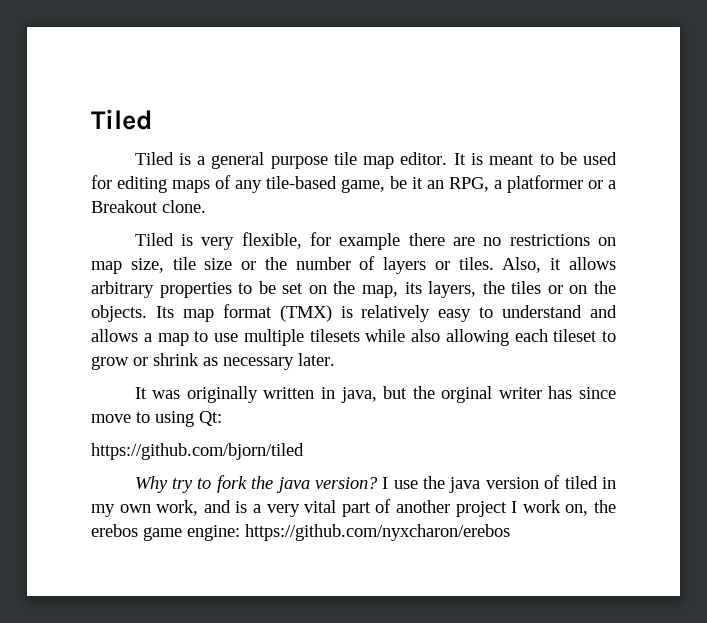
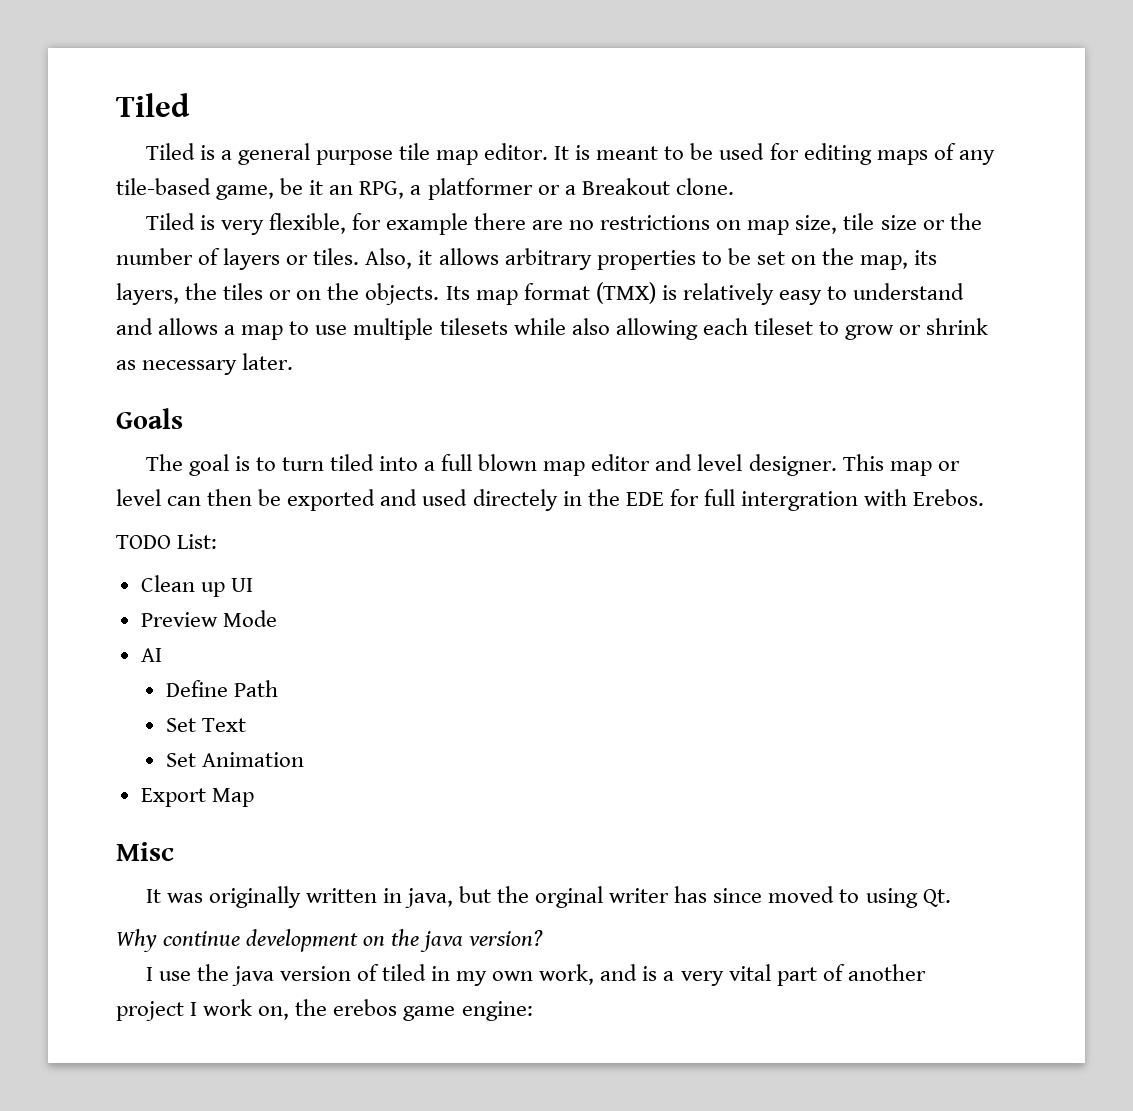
+ Goals
+ The goal is to turn tiled into a full blown map editor and level designer. This map or level can then be exported and used directely in the EDE for full intergration with Erebos.
+ TODO List:
+ Clean up UI
+ Preview Mode
+ AI
+ Define Path
+ Set Text
+ Set Animation
+ Export Map
+ Misc
- It was originally written in java, but the orginal writer has since move to using Qt:
- https://github.com/bjorn/tiled
+ It was originally written in java, but the orginal writer has since moved to using Qt.
- Why try to fork the java version? I use the java version of tiled in my own work, and is a very vital part of another project I work on, the erebos game engine: https://github.com/nyxcharon/erebos
+ Why continue development on the java version?
+ I use the java version of tiled in my own work, and is a very vital part of another project I work on, the erebos game engine:

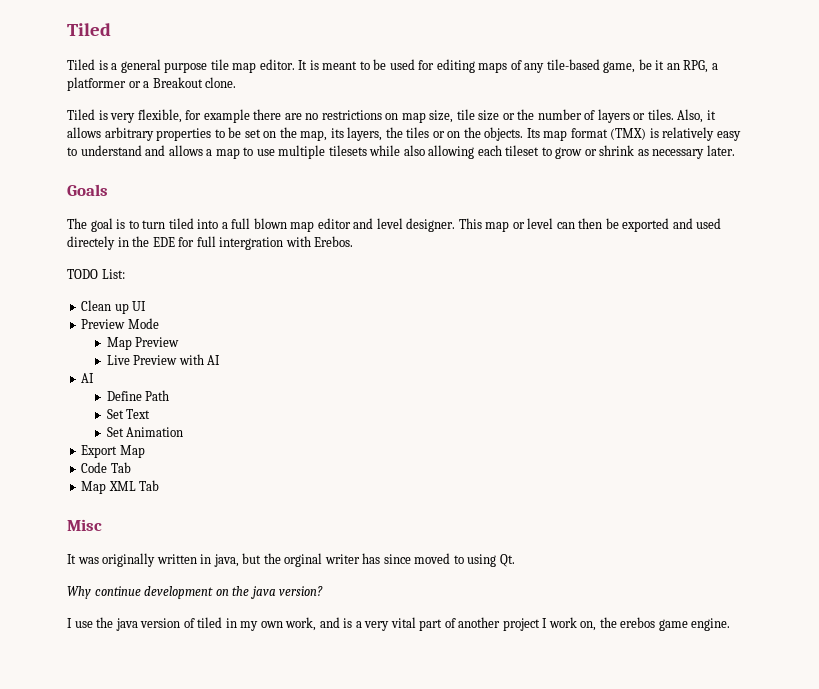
+ Map Preview
+ Live Preview with AI
+ Code Tab
+ Map XML Tab
- I use the java version of tiled in my own work, and is a very vital part of another project I work on, the erebos game engine:
+ I use the java version of tiled in my own work, and is a very vital part of another project I work on, the erebos game engine.

